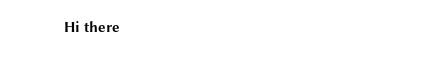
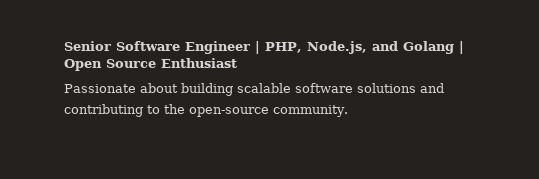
- Hi there
+ Senior Software Engineer | PHP, Node.js, and Golang | Open Source Enthusiast
+ Passionate about building scalable software solutions and contributing to the open-source community.

